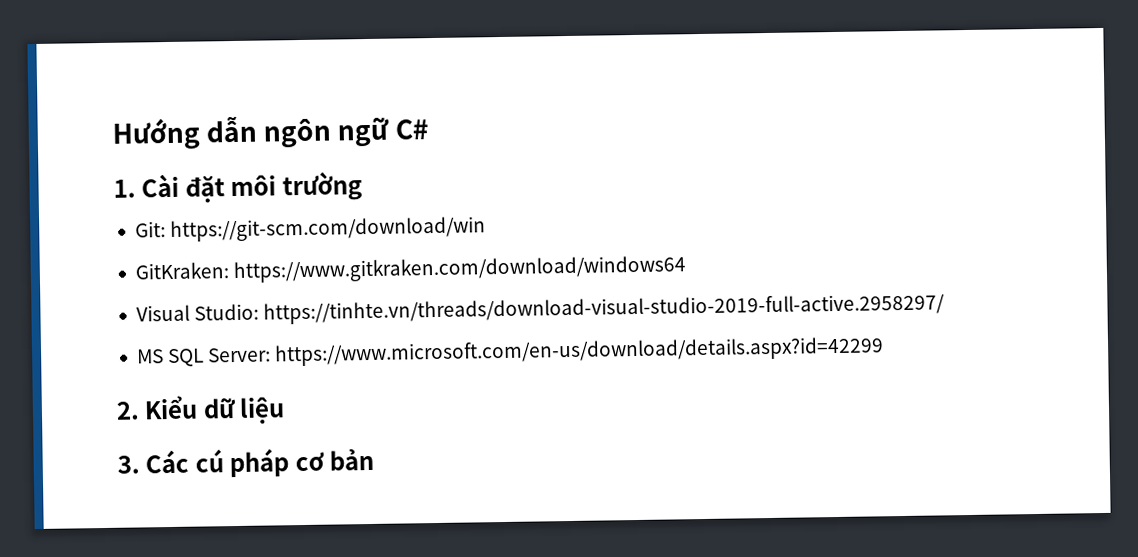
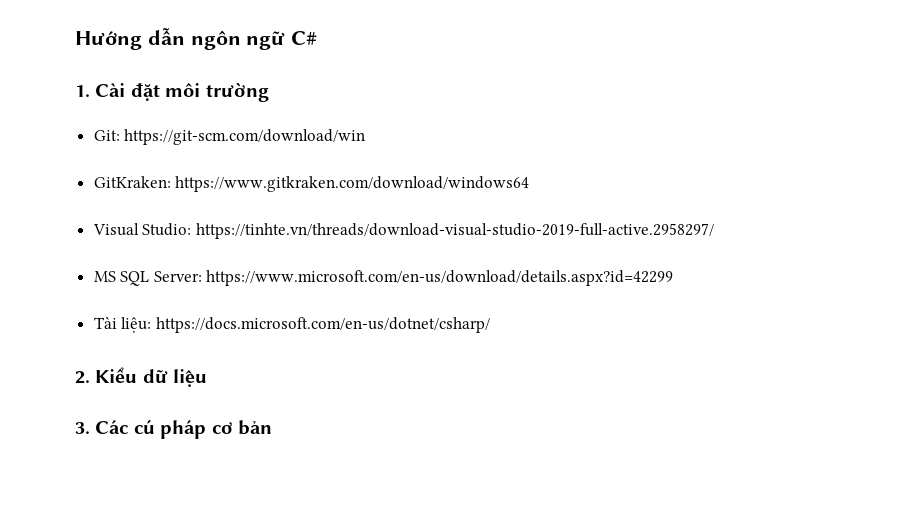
+ Tài liệu: https://docs.microsoft.com/en-us/dotnet/csharp/

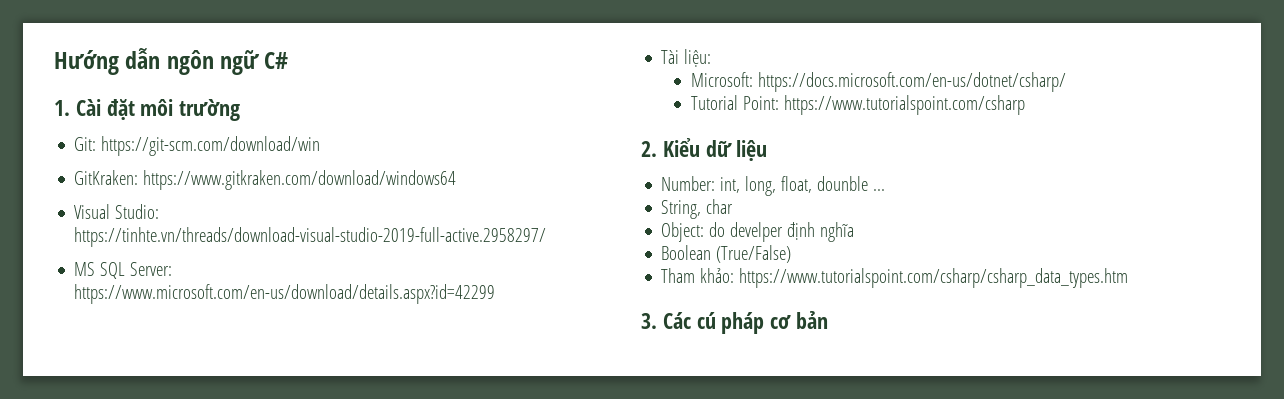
- Tài liệu: https://docs.microsoft.com/en-us/dotnet/csharp/
+ Tài liệu:
+ Microsoft: https://docs.microsoft.com/en-us/dotnet/csharp/
+ Tutorial Point: https://www.tutorialspoint.com/csharp
+ Number: int, long, float, dounble ...
+ String, char
+ Object: do develper định nghĩa
+ Boolean (True/False)
+ Tham khảo: https://www.tutorialspoint.com/csharp/csharp_data_types.htm

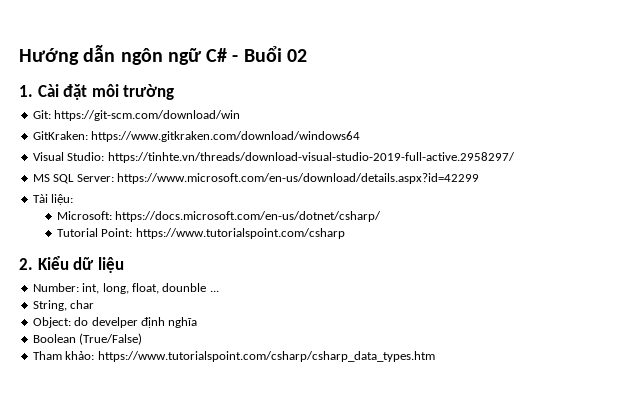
- Hướng dẫn ngôn ngữ C#
+ Hướng dẫn ngôn ngữ C# - Buổi 02
- 3. Các cú pháp cơ bản

